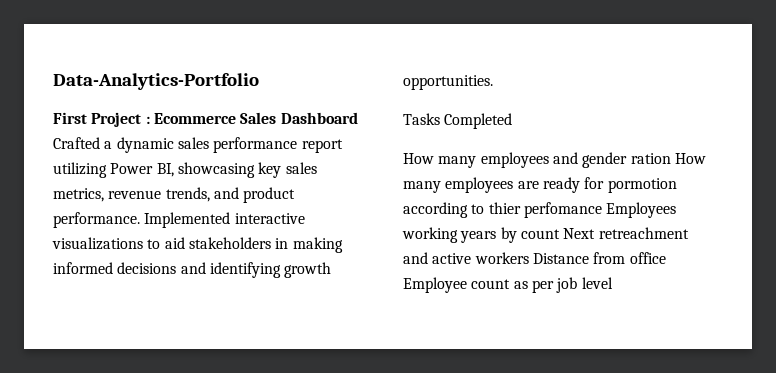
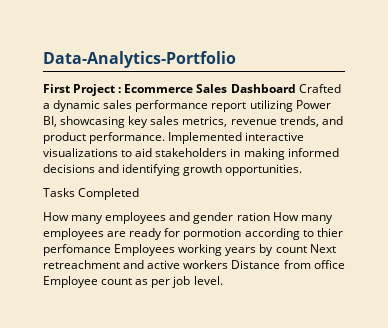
- How many employees and gender ration How many employees are ready for pormotion according to thier perfomance Employees working years by count Next retreachment and active workers Distance from office Employee count as per job level
+ How many employees and gender ration How many employees are ready for pormotion according to thier perfomance Employees working years by count Next retreachment and active workers Distance from office Employee count as per job level.

